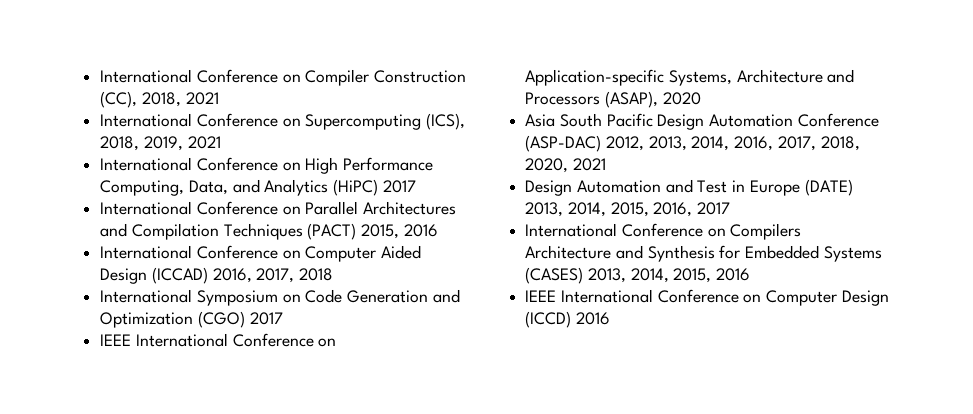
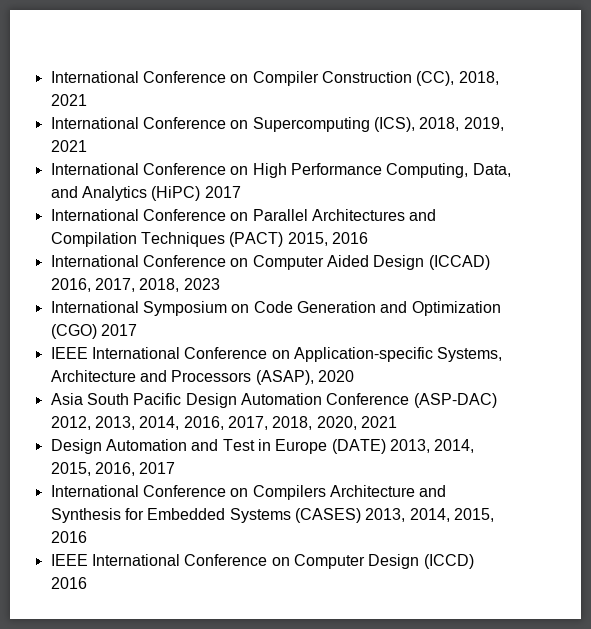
- International Conference on Computer Aided Design (ICCAD) 2016, 2017, 2018
+ International Conference on Computer Aided Design (ICCAD) 2016, 2017, 2018, 2023

